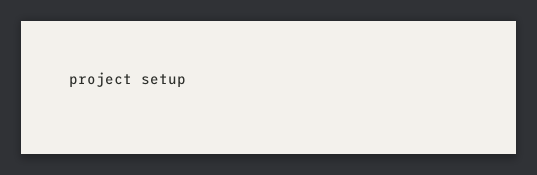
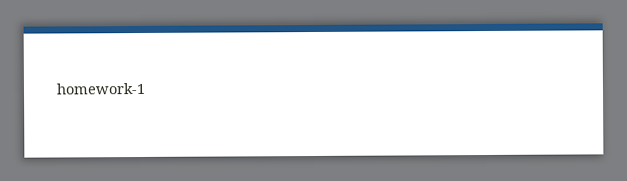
- project setup
+ homework-1

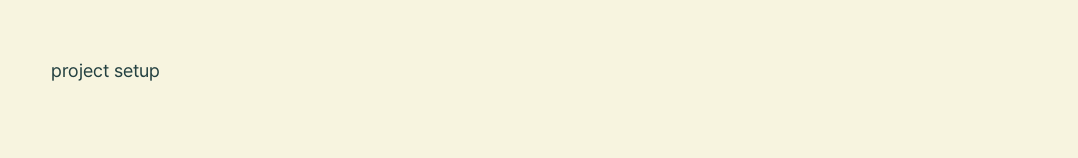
- homework-1
+ project setup

